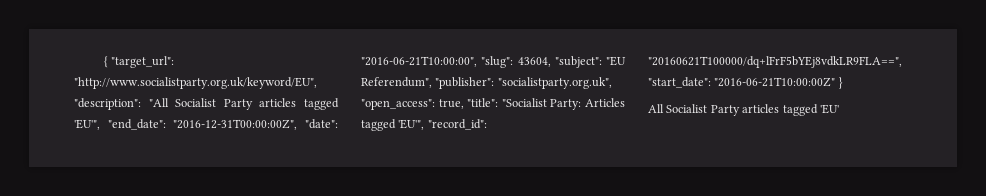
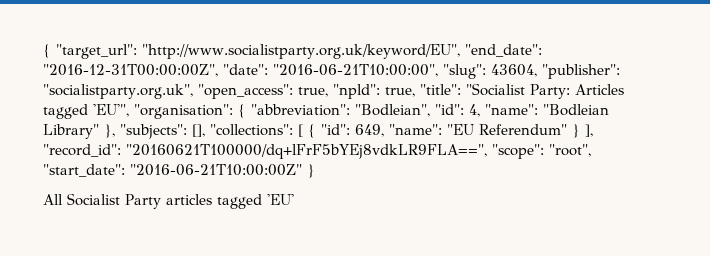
- { "target_url": "http://www.socialistparty.org.uk/keyword/EU", "description": "All Socialist Party articles tagged 'EU'", "end_date": "2016-12-31T00:00:00Z", "date": "2016-06-21T10:00:00", "slug": 43604, "subject": "EU Referendum", "publisher": "socialistparty.org.uk", "open_access": true, "title": "Socialist Party: Articles tagged 'EU'", "record_id": "20160621T100000/dq+lFrF5bYEj8vdkLR9FLA==", "start_date": "2016-06-21T10:00:00Z" }
+ { "target_url": "http://www.socialistparty.org.uk/keyword/EU", "end_date": "2016-12-31T00:00:00Z", "date": "2016-06-21T10:00:00", "slug": 43604, "publisher": "socialistparty.org.uk", "open_access": true, "npld": true, "title": "Socialist Party: Articles tagged 'EU'", "organisation": { "abbreviation": "Bodleian", "id": 4, "name": "Bodleian Library" }, "subjects": [], "collections": [ { "id": 649, "name": "EU Referendum" } ], "record_id": "20160621T100000/dq+lFrF5bYEj8vdkLR9FLA==", "scope": "root", "start_date": "2016-06-21T10:00:00Z" }

